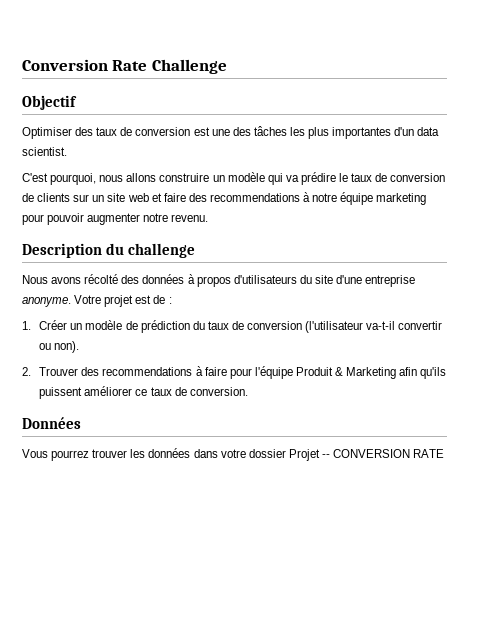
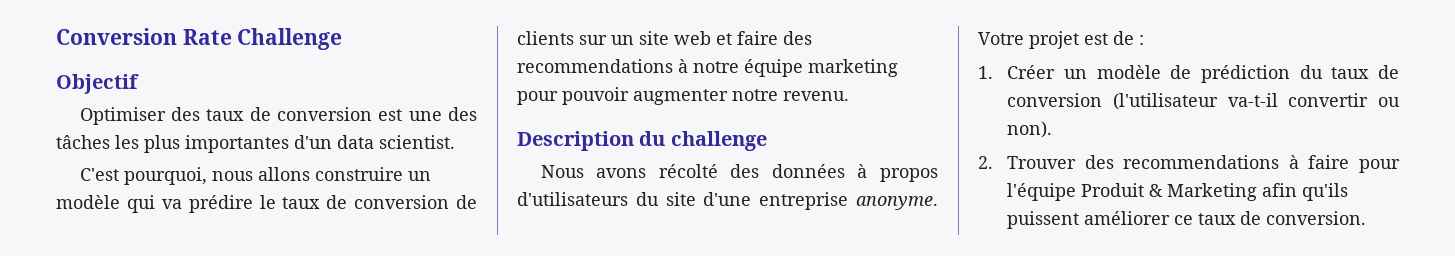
- Données
- Vous pourrez trouver les données dans votre dossier Projet -- CONVERSION RATE

